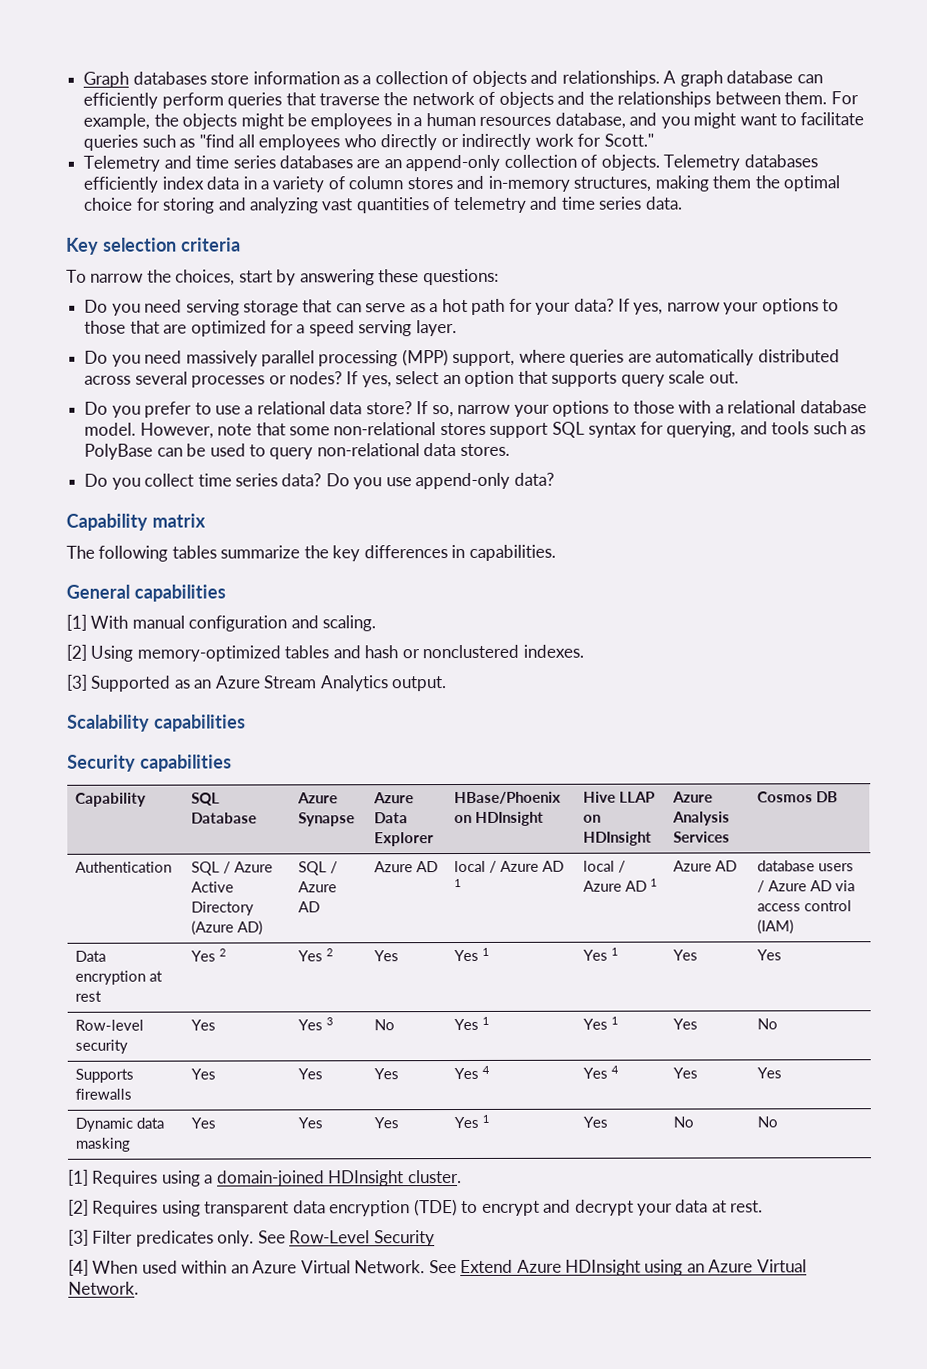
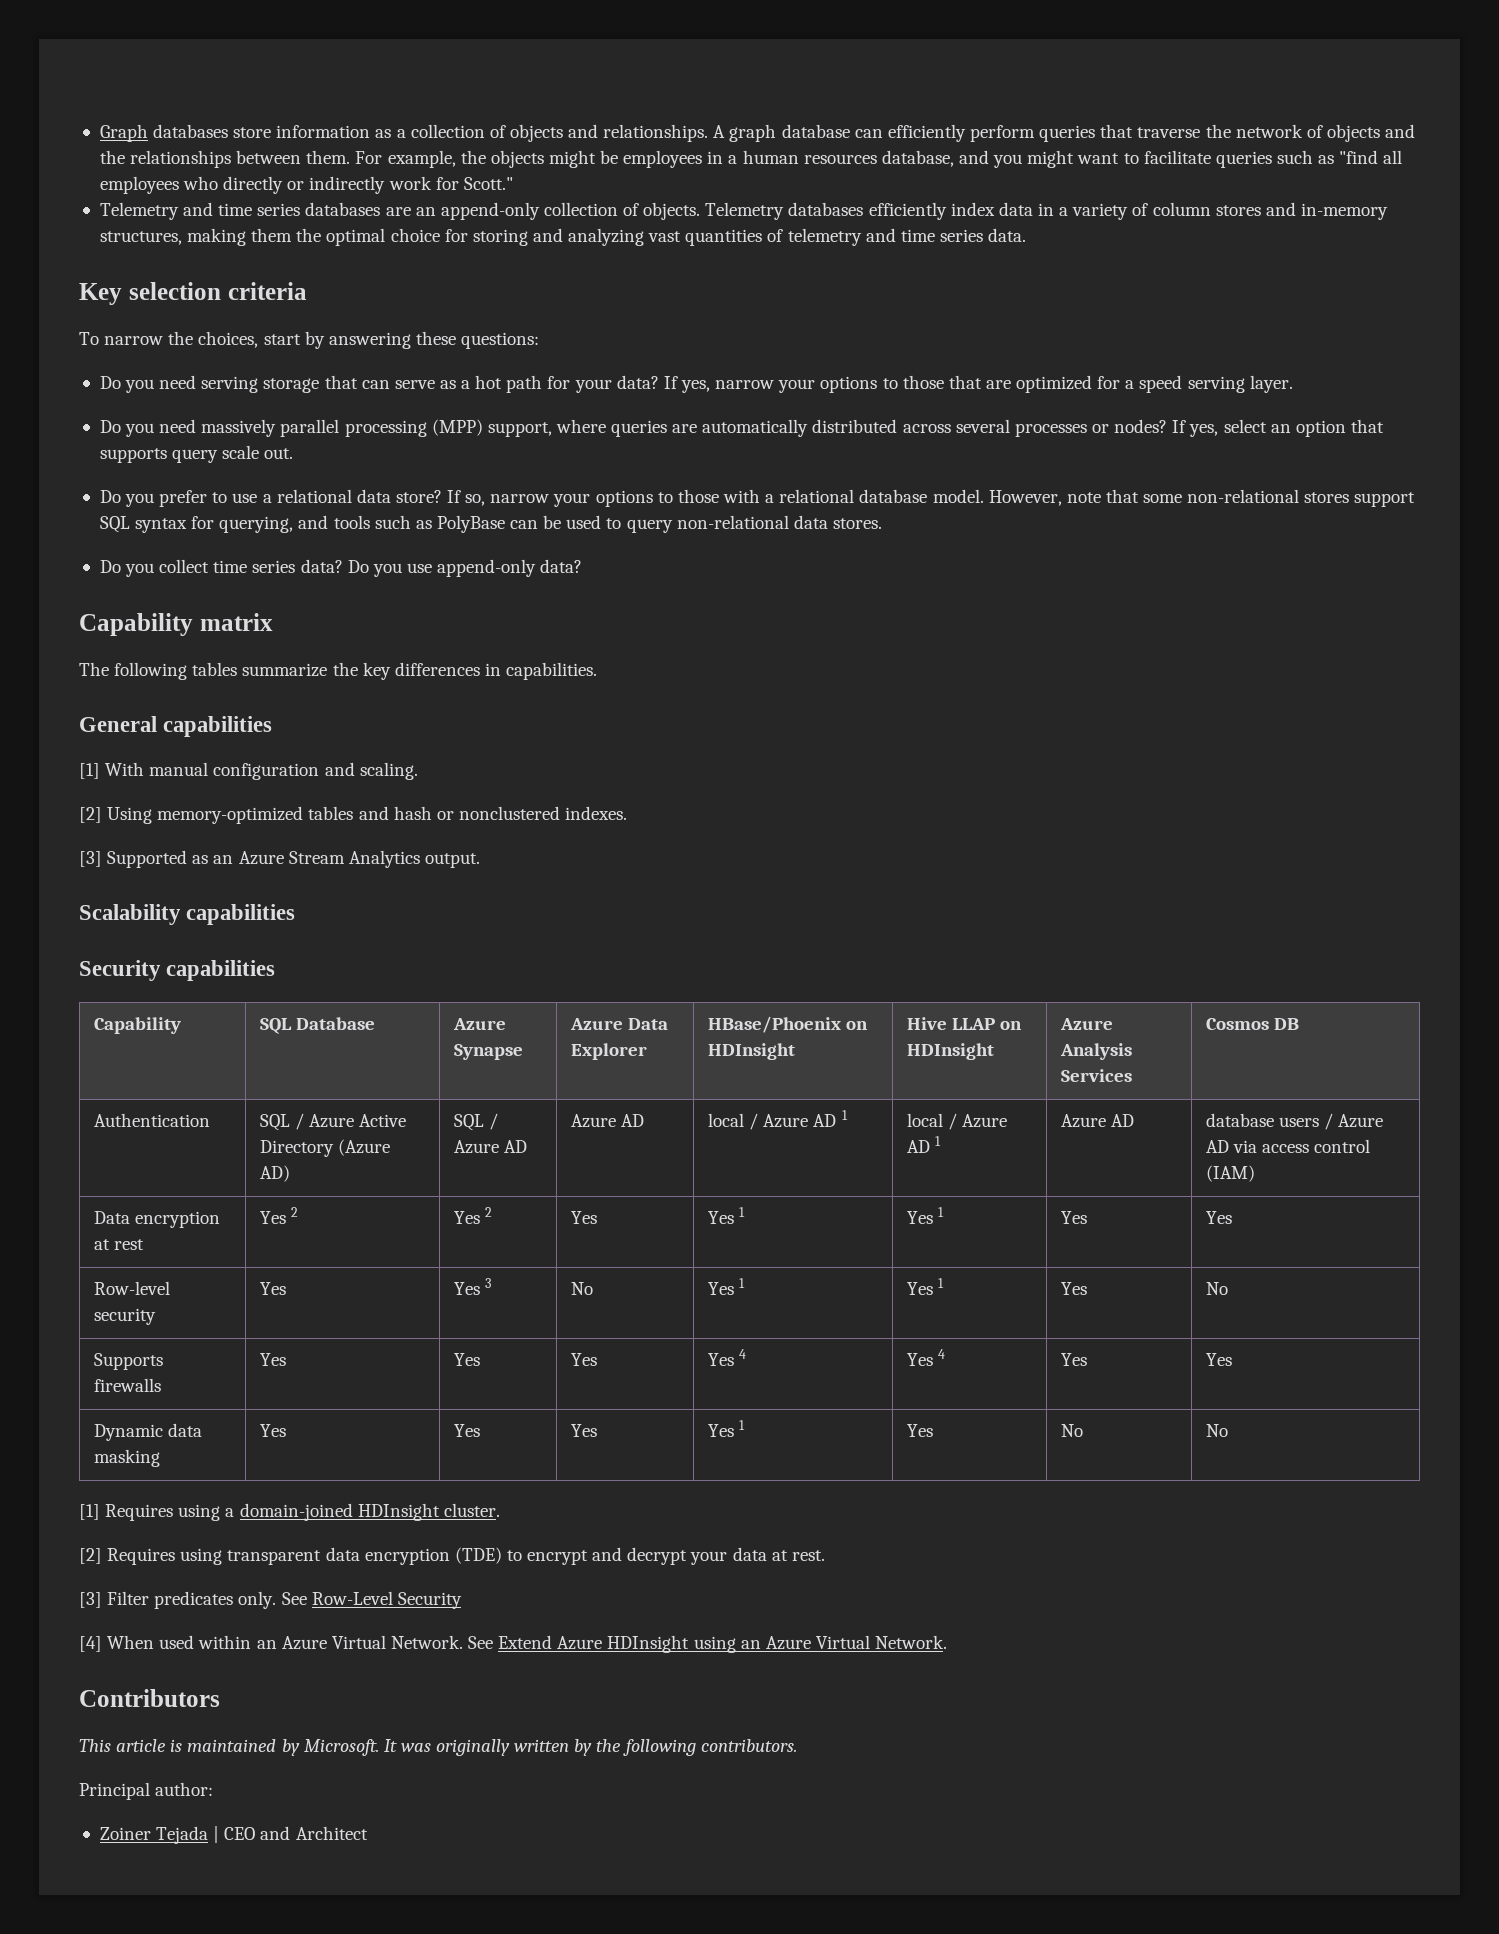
+ Contributors
+ This article is maintained by Microsoft. It was originally written by the following contributors.
+ Principal author:
+ Zoiner Tejada | CEO and Architect

